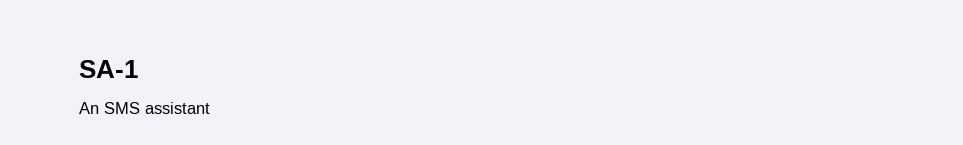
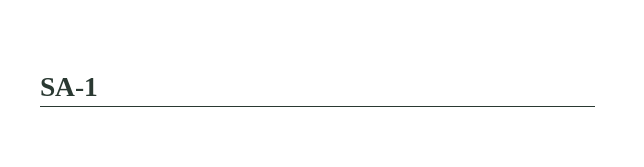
- An SMS assistant

